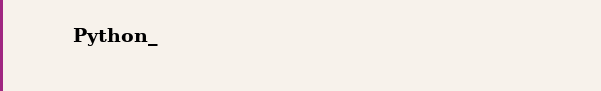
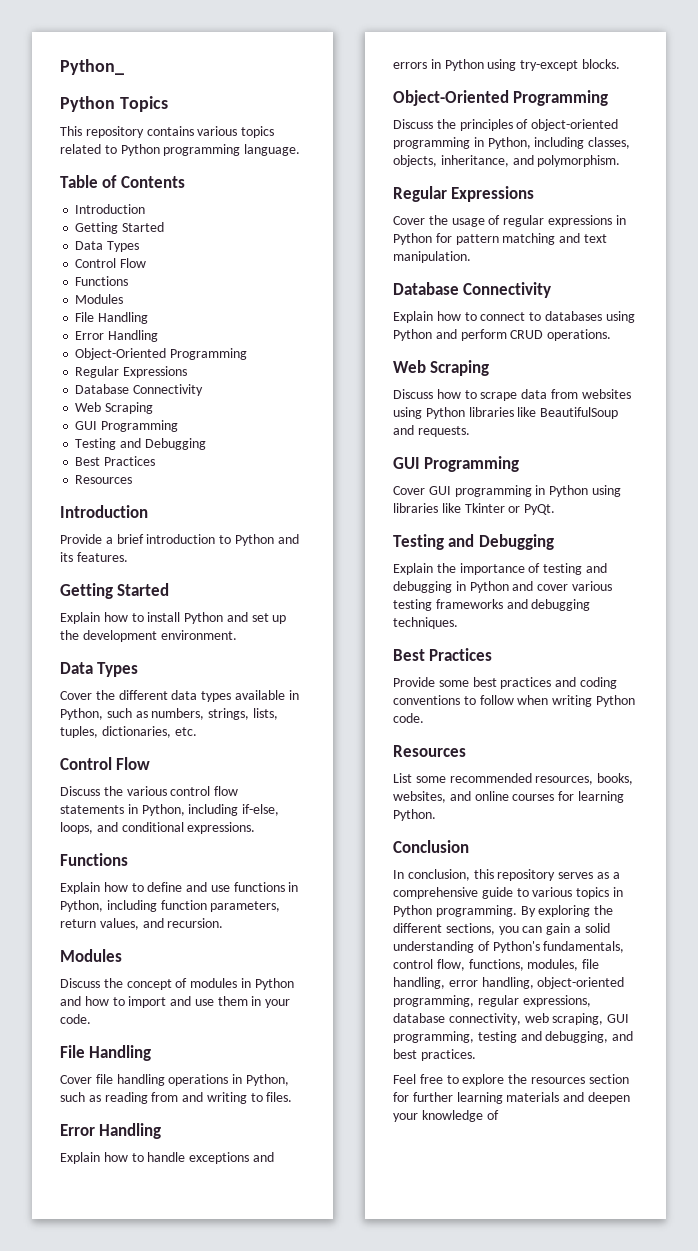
+ Python Topics
+ This repository contains various topics related to Python programming language.
+ Table of Contents
+ Introduction
+ Getting Started
+ Data Types
+ Control Flow
+ Functions
+ Modules
+ File Handling
+ Error Handling
+ Object-Oriented Programming
+ Regular Expressions
+ Database Connectivity
+ Web Scraping
+ GUI Programming
+ Testing and Debugging
+ Best Practices
+ Resources
+ Introduction
+ Provide a brief introduction to Python and its features.
+ Getting Started
+ Explain how to install Python and set up the development environment.
+ Data Types
+ Cover the different data types available in Python, such as numbers, strings, lists, tuples, dictionaries, etc.
+ Control Flow
+ Discuss the various control flow statements in Python, including if-else, loops, and conditional expressions.
+ Functions
+ Explain how to define and use functions in Python, including function parameters, return values, and recursion.
+ Modules
+ Discuss the concept of modules in Python and how to import and use them in your code.
+ File Handling
+ Cover file handling operations in Python, such as reading from and writing to files.
+ Error Handling
+ Explain how to handle exceptions and errors in Python using try-except blocks.
+ Object-Oriented Programming
+ Discuss the principles of object-oriented programming in Python, including classes, objects, inheritance, and polymorphism.
+ Regular Expressions
+ Cover the usage of regular expressions in Python for pattern matching and text manipulation.
+ Database Connectivity
+ Explain how to connect to databases using Python and perform CRUD operations.
+ Web Scraping
+ Discuss how to scrape data from websites using Python libraries like BeautifulSoup and requests.
+ GUI Programming
+ Cover GUI programming in Python using libraries like Tkinter or PyQt.
+ Testing and Debugging
+ Explain the importance of testing and debugging in Python and cover various testing frameworks and debugging techniques.
+ Best Practices
+ Provide some best practices and coding conventions to follow when writing Python code.
+ Resources
+ List some recommended resources, books, websites, and online courses for learning Python.
+ Conclusion
+ In conclusion, this repository serves as a comprehensive guide to various topics in Python programming. By exploring the different sections, you can gain a solid understanding of Python's fundamentals, control flow, functions, modules, file handling, error handling, object-oriented programming, regular expressions, database connectivity, web scraping, GUI programming, testing and debugging, and best practices.
+ Feel free to explore the resources section for further learning materials and deepen your knowledge of

